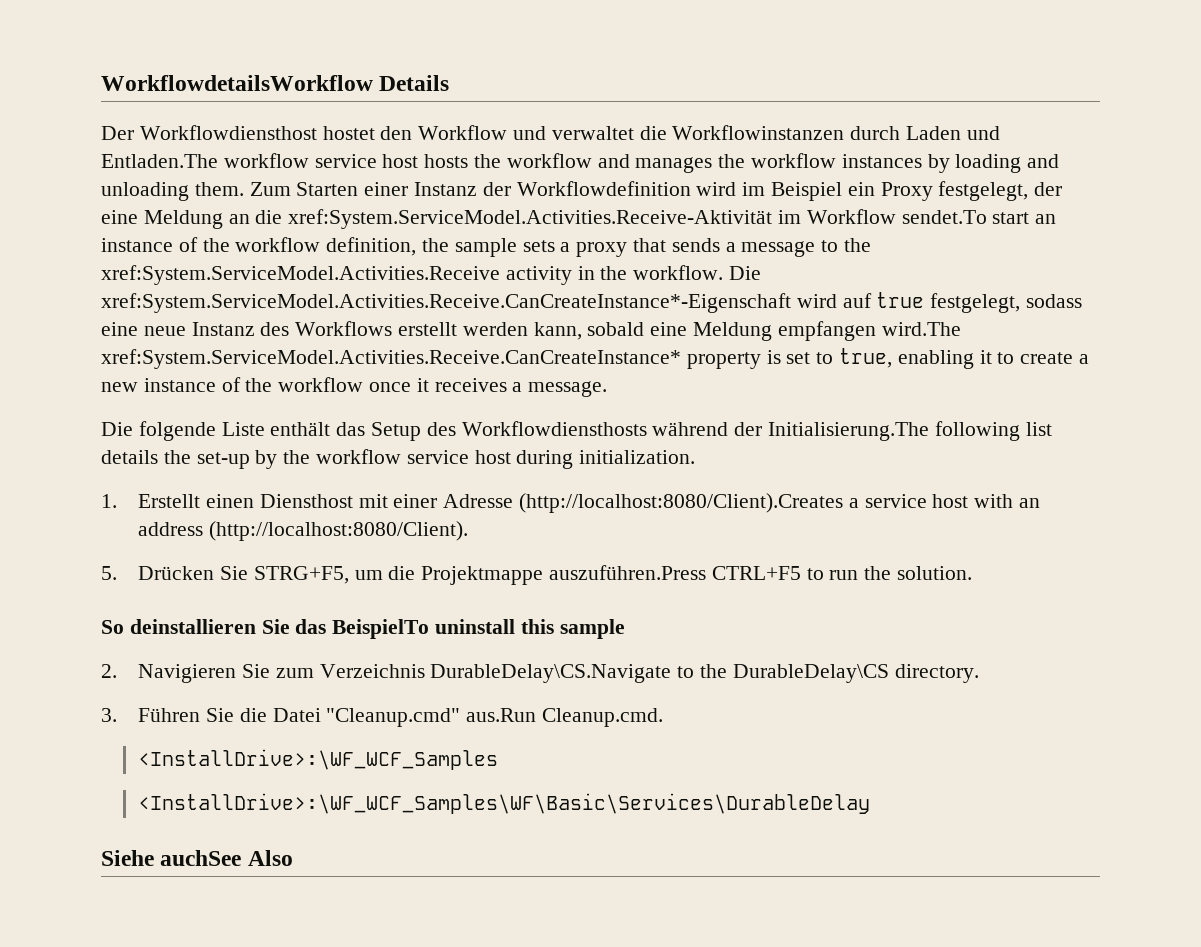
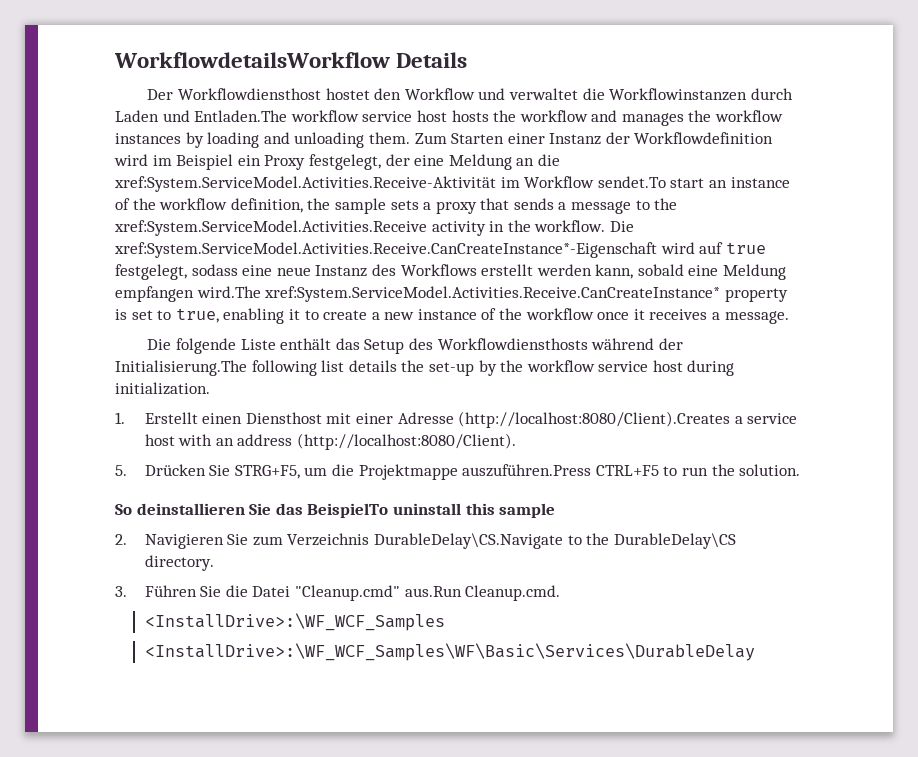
- Siehe auchSee Also

